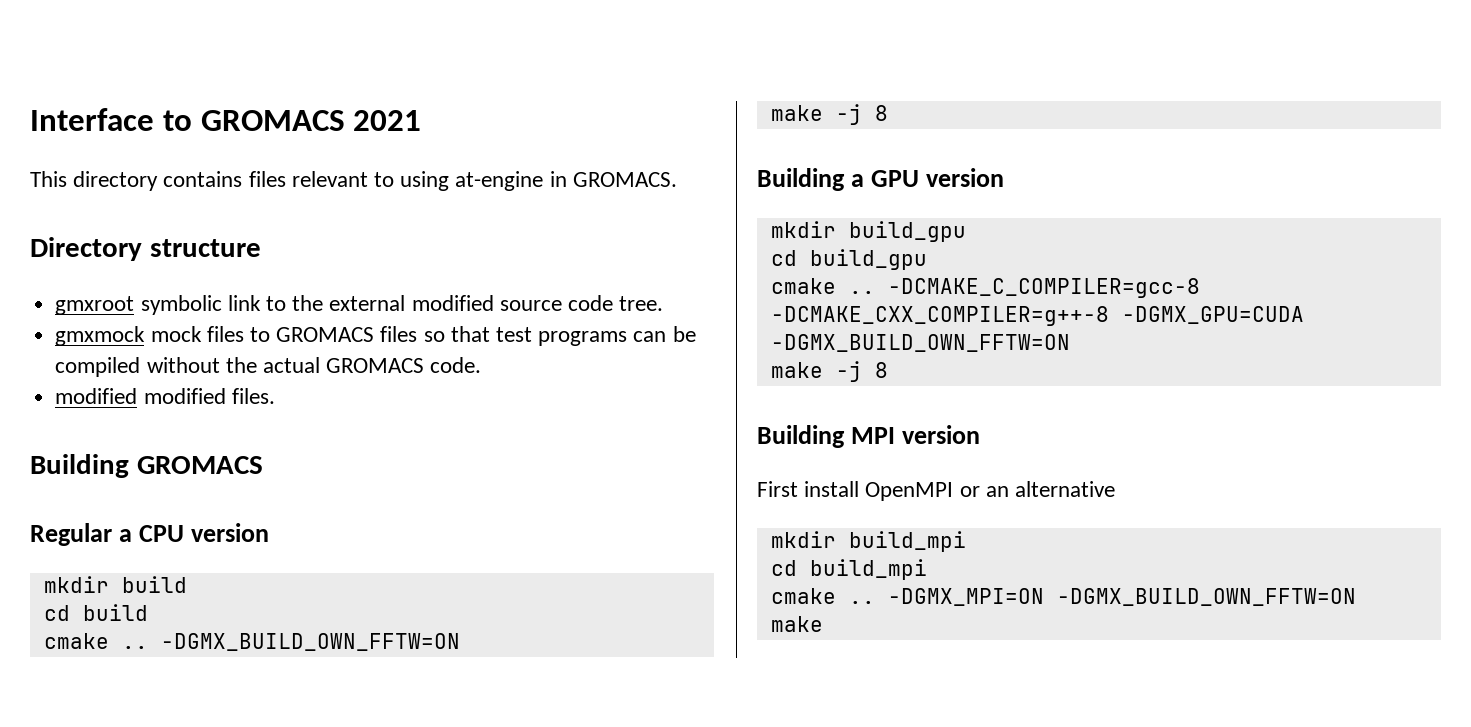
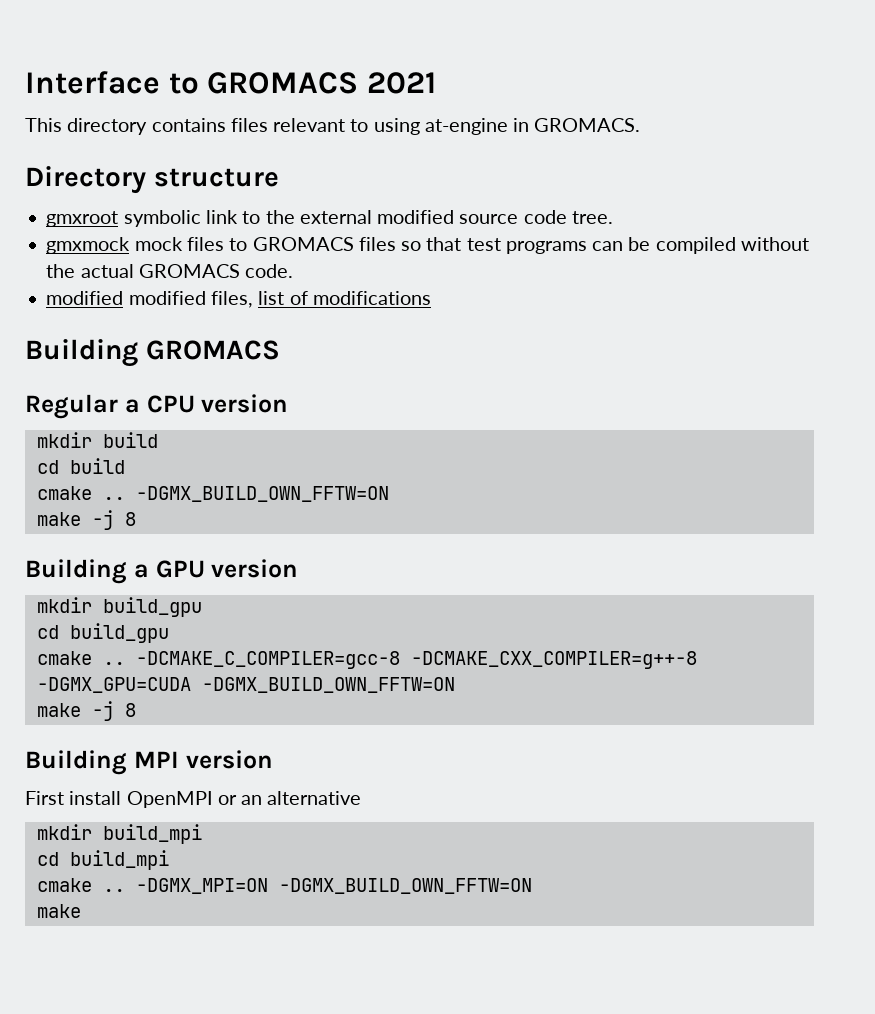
- modified modified files.
+ modified modified files, list of modifications

